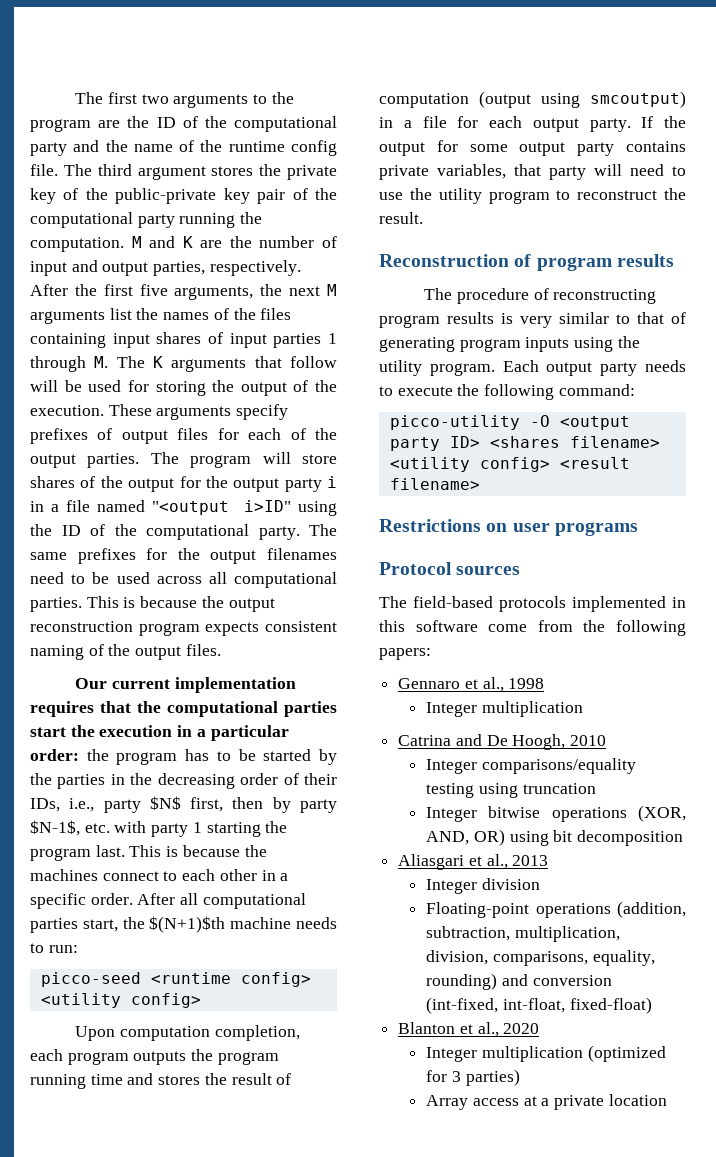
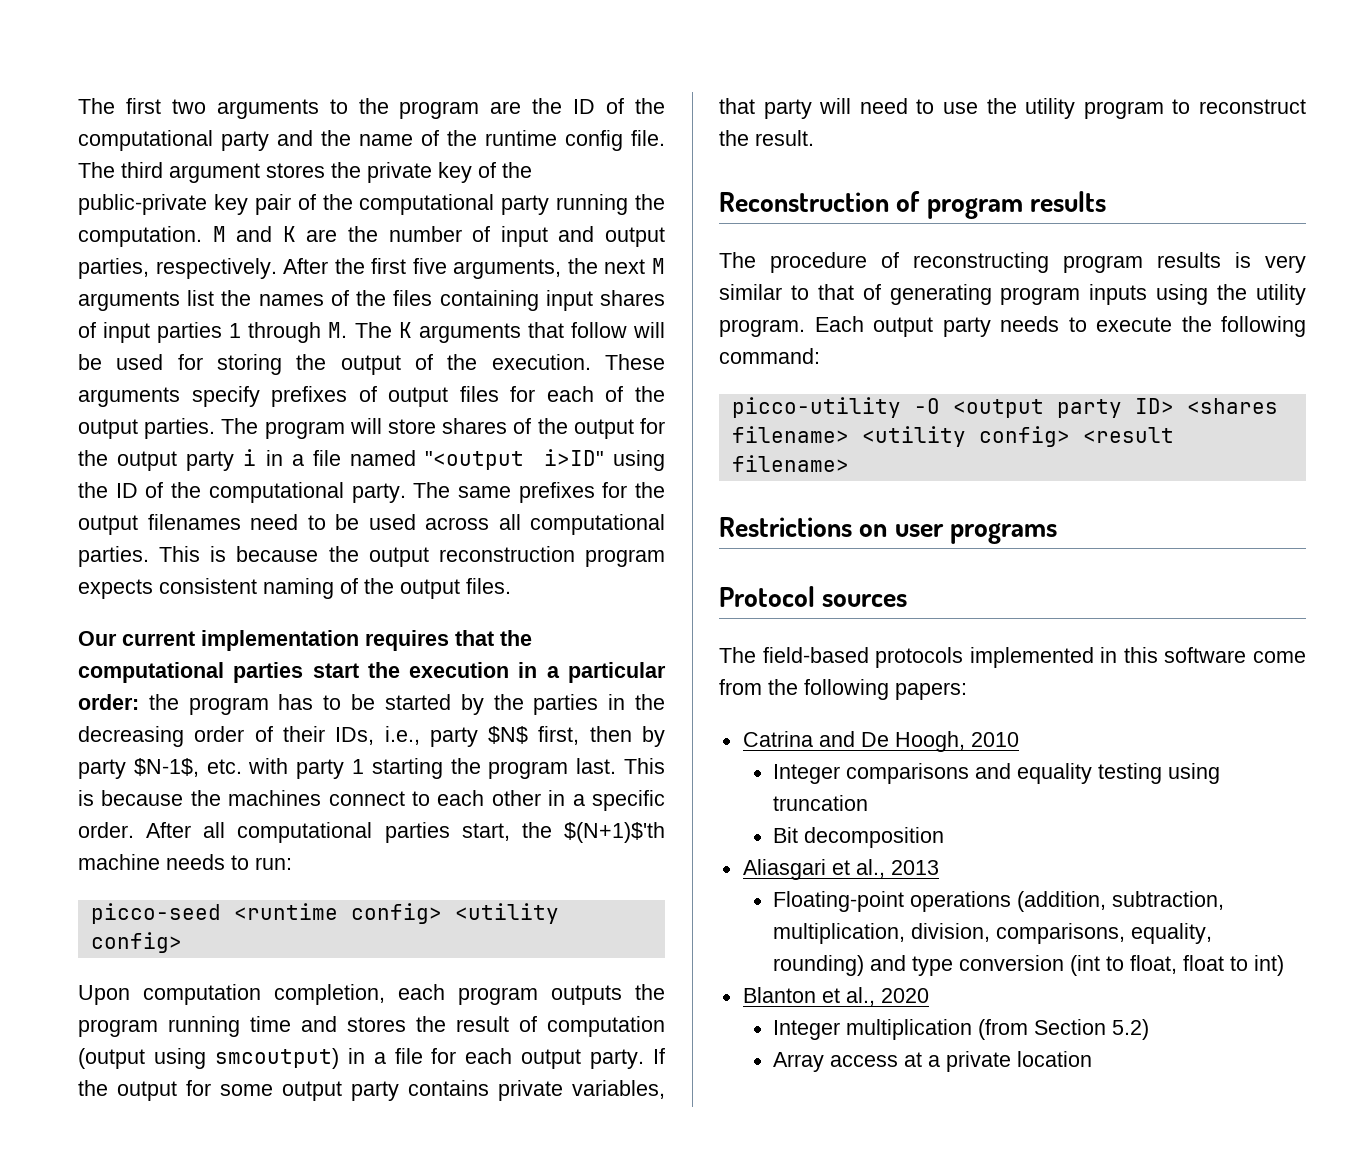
- After all computational parties start, the $(N+1)$th machine needs to run:
+ After all computational parties start, the $(N+1)$'th machine needs to run:
- Gennaro et al., 1998
- Integer multiplication
- Integer comparisons/equality testing using truncation
+ Integer comparisons and equality testing using truncation
- Integer bitwise operations (XOR, AND, OR) using bit decomposition
+ Bit decomposition
- Integer division
- Floating-point operations (addition, subtraction, multiplication, division, comparisons, equality, rounding) and conversion (int-fixed, int-float, fixed-float)
+ Floating-point operations (addition, subtraction, multiplication, division, comparisons, equality, rounding) and type conversion (int to float, float to int)
- Integer multiplication (optimized for 3 parties)
+ Integer multiplication (from Section 5.2)

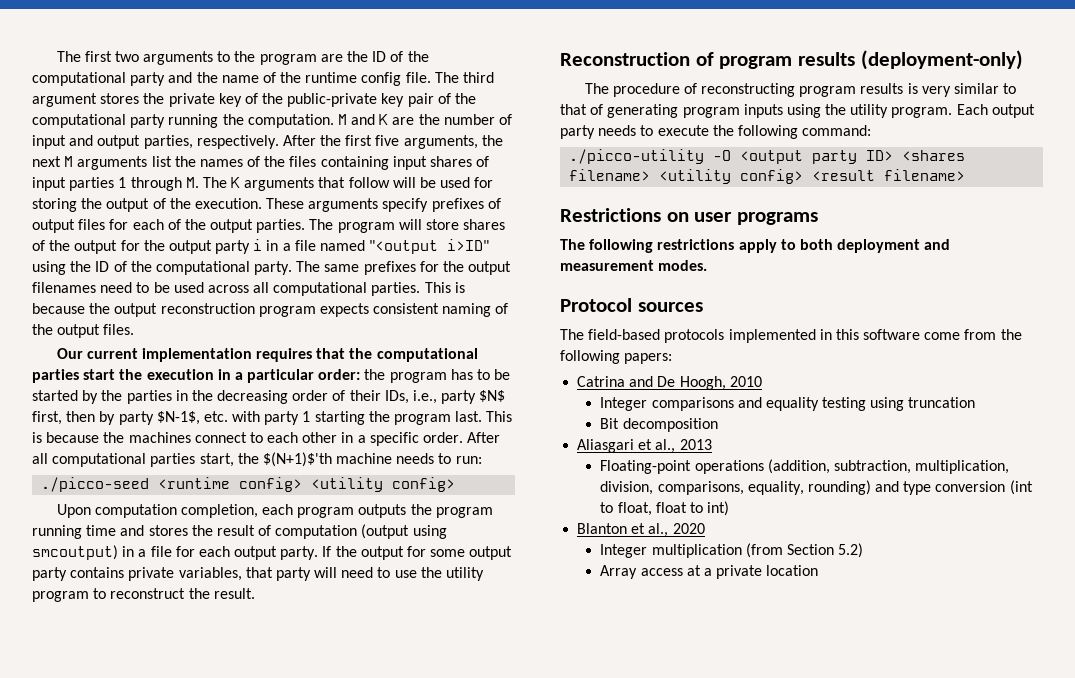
- picco-seed <runtime config> <utility config>
+ ./picco-seed <runtime config> <utility config>
- Reconstruction of program results
+ Reconstruction of program results (deployment-only)
- picco-utility -O <output party ID> <shares filename> <utility config> <result filename>
+ ./picco-utility -O <output party ID> <shares filename> <utility config> <result filename>
+ The following restrictions apply to both deployment and measurement modes.

